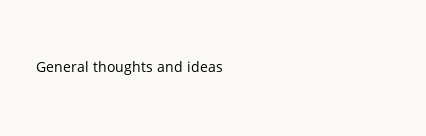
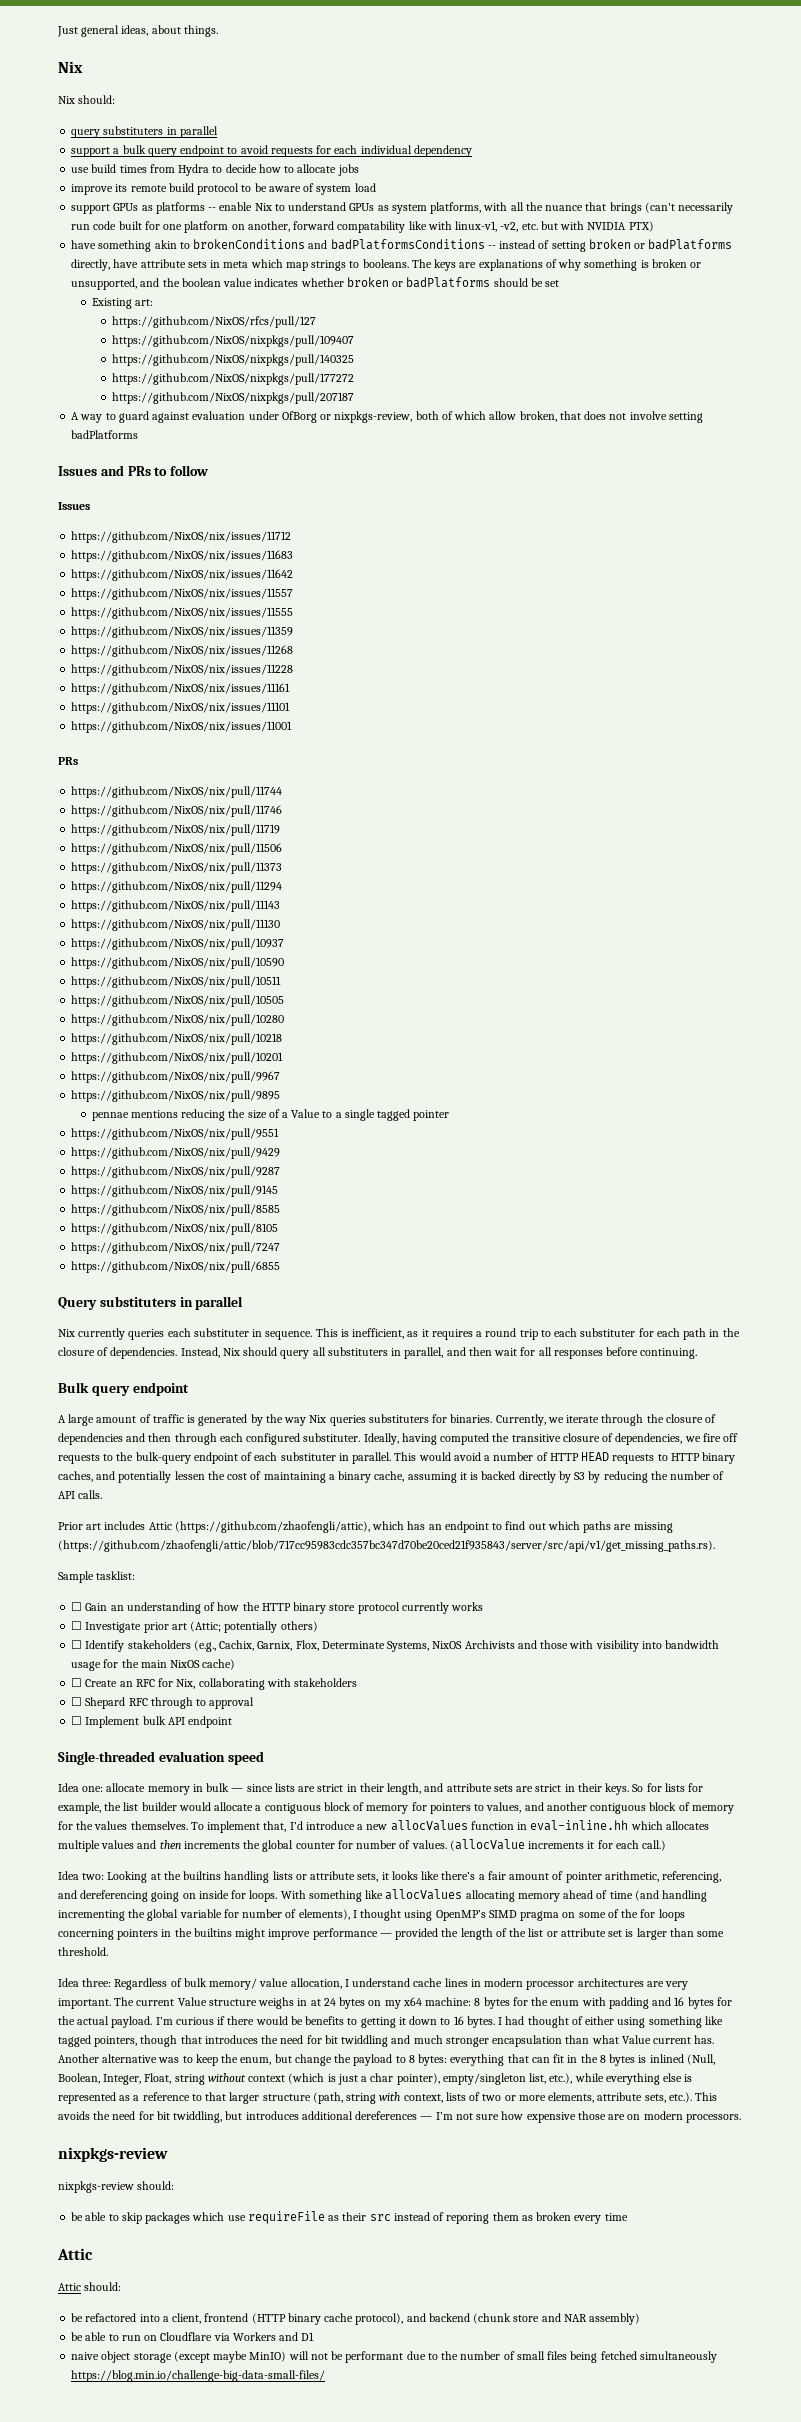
- General thoughts and ideas
+ Just general ideas, about things.
+ Nix
+ Nix should:
+ query substituters in parallel
+ support a bulk query endpoint to avoid requests for each individual dependency
+ use build times from Hydra to decide how to allocate jobs
+ improve its remote build protocol to be aware of system load
+ support GPUs as platforms -- enable Nix to understand GPUs as system platforms, with all the nuance that brings (can't necessarily run code built for one platform on another, forward compatability like with linux-v1, -v2, etc. but with NVIDIA PTX)
+ have something akin to brokenConditions and badPlatformsConditions -- instead of setting broken or badPlatforms directly, have attribute sets in meta which map strings to booleans. The keys are explanations of why something is broken or unsupported, and the boolean value indicates whether broken or badPlatforms should be set
+ Existing art:
+ https://github.com/NixOS/rfcs/pull/127
+ https://github.com/NixOS/nixpkgs/pull/109407
+ https://github.com/NixOS/nixpkgs/pull/140325
+ https://github.com/NixOS/nixpkgs/pull/177272
+ https://github.com/NixOS/nixpkgs/pull/207187
+ A way to guard against evaluation under OfBorg or nixpkgs-review, both of which allow broken, that does not involve setting badPlatforms
+ Issues and PRs to follow
+ Issues
+ https://github.com/NixOS/nix/issues/11712
+ https://github.com/NixOS/nix/issues/11683
+ https://github.com/NixOS/nix/issues/11642
+ https://github.com/NixOS/nix/issues/11557
+ https://github.com/NixOS/nix/issues/11555
+ https://github.com/NixOS/nix/issues/11359
+ https://github.com/NixOS/nix/issues/11268
+ https://github.com/NixOS/nix/issues/11228
+ https://github.com/NixOS/nix/issues/11161
+ https://github.com/NixOS/nix/issues/11101
+ https://github.com/NixOS/nix/issues/11001
+ PRs
+ https://github.com/NixOS/nix/pull/11744
+ https://github.com/NixOS/nix/pull/11746
+ https://github.com/NixOS/nix/pull/11719
+ https://github.com/NixOS/nix/pull/11506
+ https://github.com/NixOS/nix/pull/11373
+ https://github.com/NixOS/nix/pull/11294
+ https://github.com/NixOS/nix/pull/11143
+ https://github.com/NixOS/nix/pull/11130
+ https://github.com/NixOS/nix/pull/10937
+ https://github.com/NixOS/nix/pull/10590
+ https://github.com/NixOS/nix/pull/10511
+ https://github.com/NixOS/nix/pull/10505
+ https://github.com/NixOS/nix/pull/10280
+ https://github.com/NixOS/nix/pull/10218
+ https://github.com/NixOS/nix/pull/10201
+ https://github.com/NixOS/nix/pull/9967
+ https://github.com/NixOS/nix/pull/9895
+ pennae mentions reducing the size of a Value to a single tagged pointer
+ https://github.com/NixOS/nix/pull/9551
+ https://github.com/NixOS/nix/pull/9429
+ https://github.com/NixOS/nix/pull/9287
+ https://github.com/NixOS/nix/pull/9145
+ https://github.com/NixOS/nix/pull/8585
+ https://github.com/NixOS/nix/pull/8105
+ https://github.com/NixOS/nix/pull/7247
+ https://github.com/NixOS/nix/pull/6855
+ Query substituters in parallel
+ Nix currently queries each substituter in sequence. This is inefficient, as it requires a round trip to each substituter for each path in the closure of dependencies. Instead, Nix should query all substituters in parallel, and then wait for all responses before continuing.
+ Bulk query endpoint
+ A large amount of traffic is generated by the way Nix queries substituters for binaries. Currently, we iterate through the closure of dependencies and then through each configured substituter. Ideally, having computed the transitive closure of dependencies, we fire off requests to the bulk-query endpoint of each substituter in parallel. This would avoid a number of HTTP HEAD requests to HTTP binary caches, and potentially lessen the cost of maintaining a binary cache, assuming it is backed directly by S3 by reducing the number of API calls.
+ Prior art includes Attic (https://github.com/zhaofengli/attic), which has an endpoint to find out which paths are missing (https://github.com/zhaofengli/attic/blob/717cc95983cdc357bc347d70be20ced21f935843/server/src/api/v1/get_missing_paths.rs).
+ Sample tasklist:
+ ☐ Gain an understanding of how the HTTP binary store protocol currently works
+ ☐ Investigate prior art (Attic; potentially others)
+ ☐ Identify stakeholders (e.g., Cachix, Garnix, Flox, Determinate Systems, NixOS Archivists and those with visibility into bandwidth usage for the main NixOS cache)
+ ☐ Create an RFC for Nix, collaborating with stakeholders
+ ☐ Shepard RFC through to approval
+ ☐ Implement bulk API endpoint
+ Single-threaded evaluation speed
+ Idea one: allocate memory in bulk — since lists are strict in their length, and attribute sets are strict in their keys. So for lists for example, the list builder would allocate a contiguous block of memory for pointers to values, and another contiguous block of memory for the values themselves. To implement that, I’d introduce a new allocValues function in eval-inline.hh which allocates multiple values and then increments the global counter for number of values. (allocValue increments it for each call.)
+ Idea two: Looking at the builtins handling lists or attribute sets, it looks like there’s a fair amount of pointer arithmetic, referencing, and dereferencing going on inside for loops. With something like allocValues allocating memory ahead of time (and handling incrementing the global variable for number of elements), I thought using OpenMP’s SIMD pragma on some of the for loops concerning pointers in the builtins might improve performance — provided the length of the list or attribute set is larger than some threshold.
+ Idea three: Regardless of bulk memory/ value allocation, I understand cache lines in modern processor architectures are very important. The current Value structure weighs in at 24 bytes on my x64 machine: 8 bytes for the enum with padding and 16 bytes for the actual payload. I’m curious if there would be benefits to getting it down to 16 bytes. I had thought of either using something like tagged pointers, though that introduces the need for bit twiddling and much stronger encapsulation than what Value current has. Another alternative was to keep the enum, but change the payload to 8 bytes: everything that can fit in the 8 bytes is inlined (Null, Boolean, Integer, Float, string without context (which is just a char pointer), empty/singleton list, etc.), while everything else is represented as a reference to that larger structure (path, string with context, lists of two or more elements, attribute sets, etc.). This avoids the need for bit twiddling, but introduces additional dereferences — I’m not sure how expensive those are on modern processors.
+ nixpkgs-review
+ nixpkgs-review should:
+ be able to skip packages which use requireFile as their src instead of reporing them as broken every time
+ Attic
+ Attic should:
+ be refactored into a client, frontend (HTTP binary cache protocol), and backend (chunk store and NAR assembly)
+ be able to run on Cloudflare via Workers and D1
+ naive object storage (except maybe MinIO) will not be performant due to the number of small files being fetched simultaneously https://blog.min.io/challenge-big-data-small-files/

